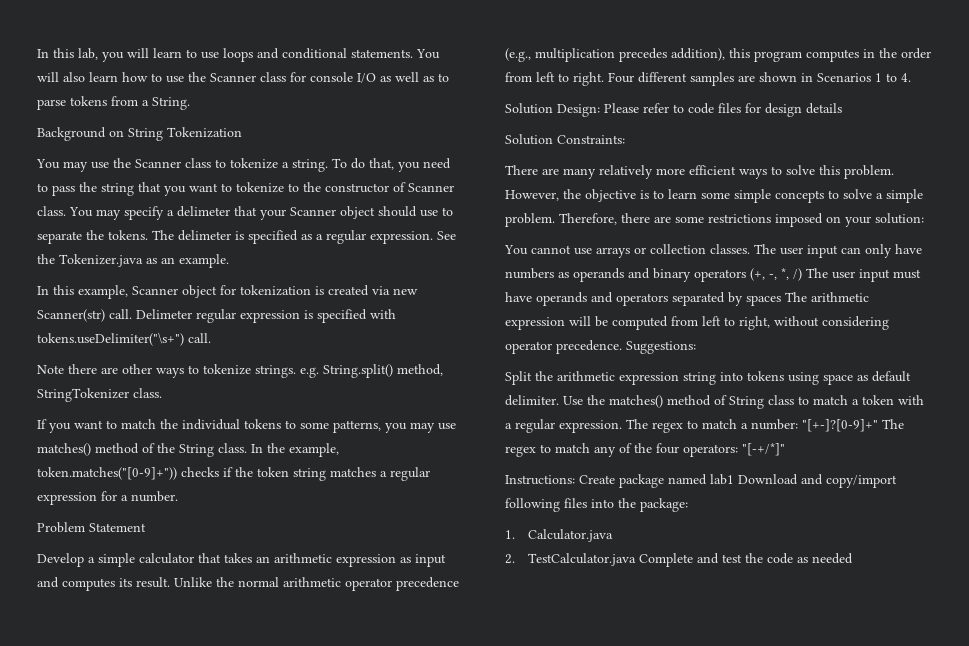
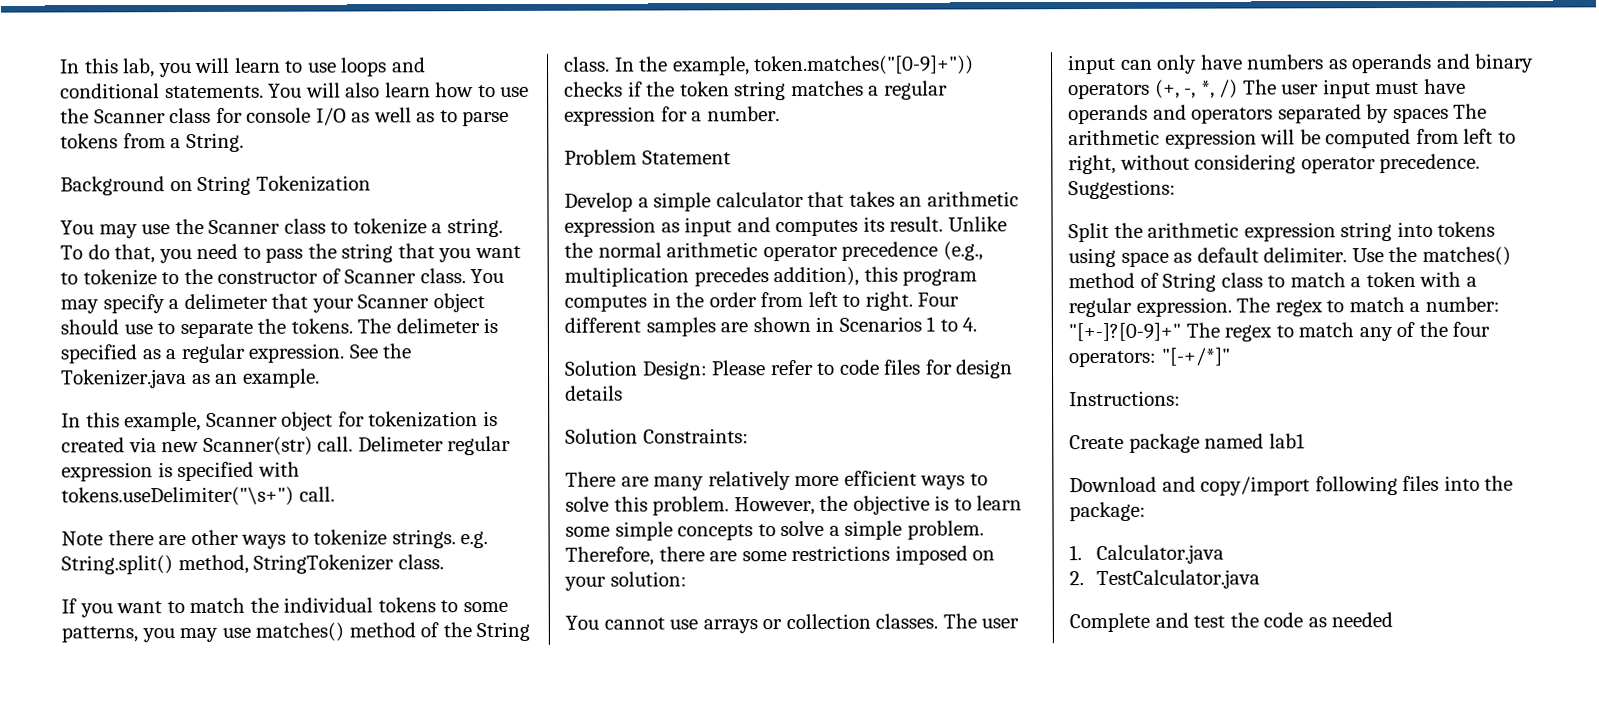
- Instructions: Create package named lab1 Download and copy/import following files into the package:
+ Instructions:
+ Create package named lab1
+ Download and copy/import following files into the package:
- 2. TestCalculator.java Complete and test the code as needed
+ 2. TestCalculator.java
+ Complete and test the code as needed

